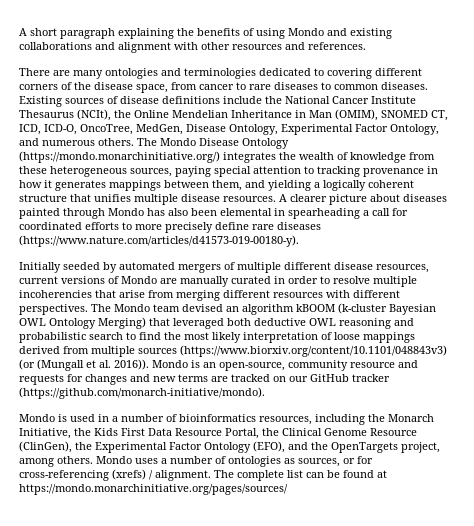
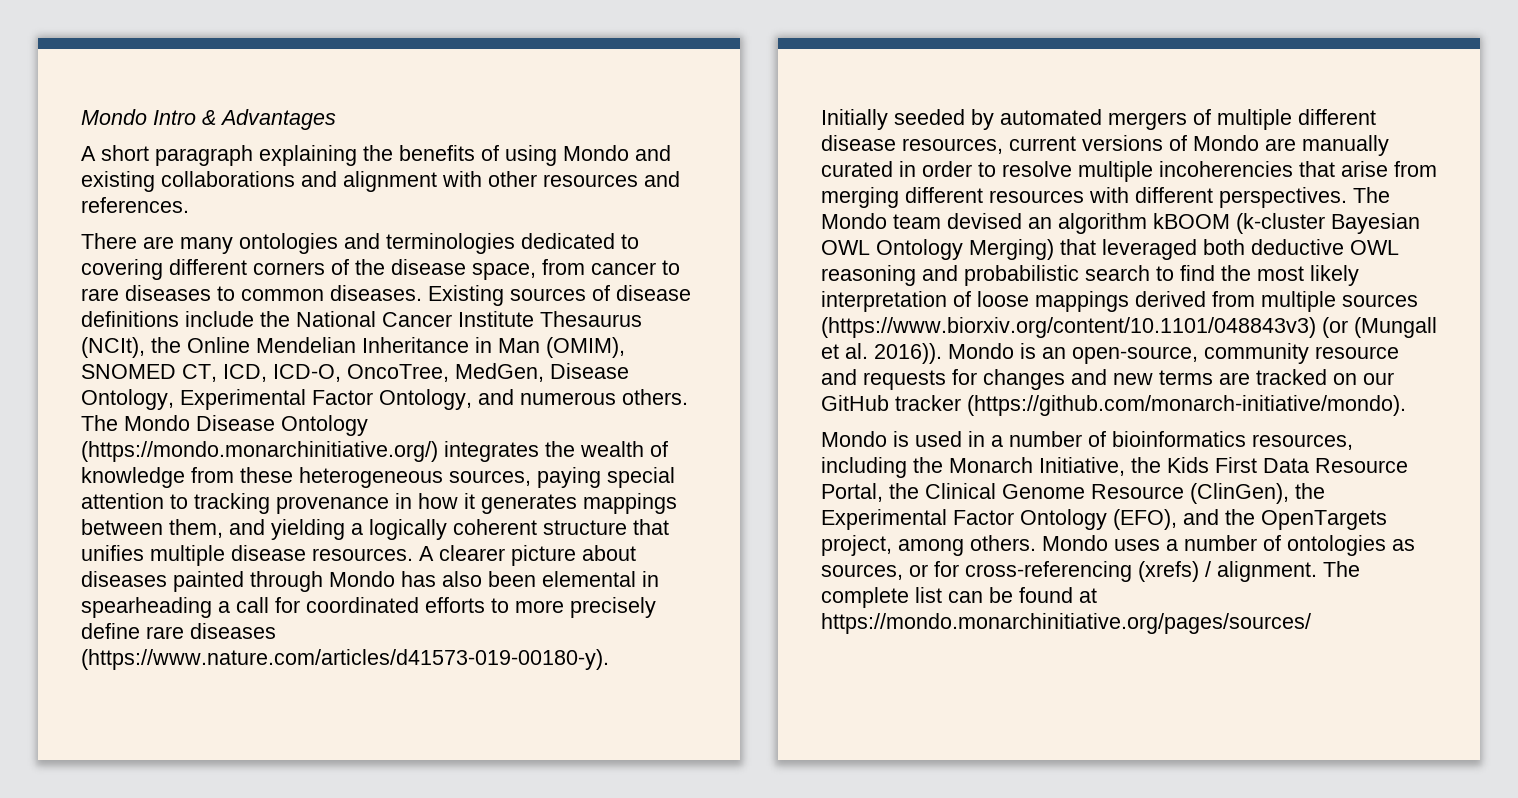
+ Mondo Intro & Advantages

